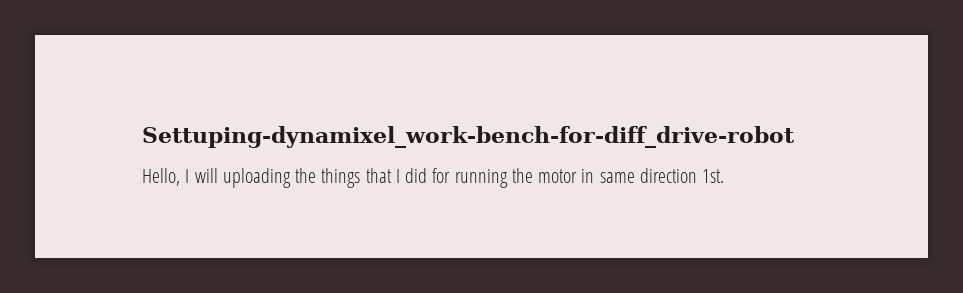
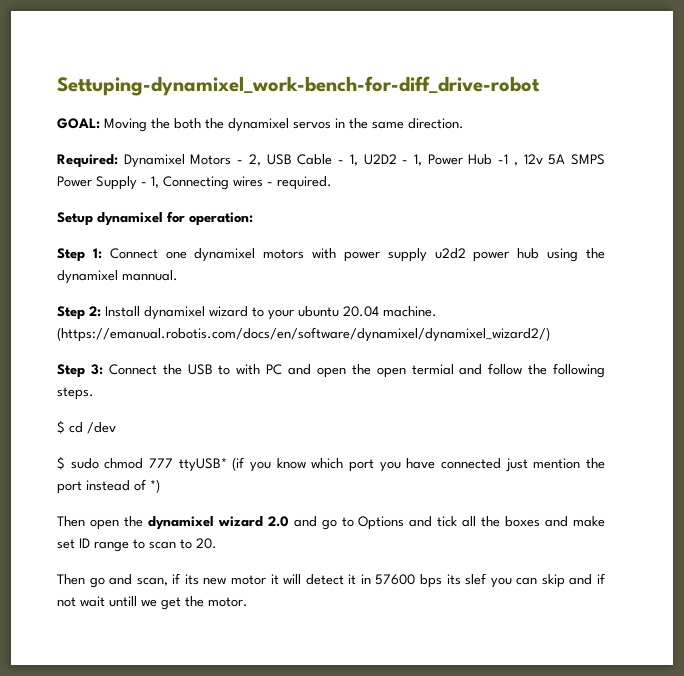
- Hello, I will uploading the things that I did for running the motor in same direction 1st.
+ GOAL: Moving the both the dynamixel servos in the same direction.
+ Required: Dynamixel Motors - 2, USB Cable - 1, U2D2 - 1, Power Hub -1 , 12v 5A SMPS Power Supply - 1, Connecting wires - required.
+ Setup dynamixel for operation:
+ Step 1: Connect one dynamixel motors with power supply u2d2 power hub using the dynamixel mannual.
+ Step 2: Install dynamixel wizard to your ubuntu 20.04 machine. (https://emanual.robotis.com/docs/en/software/dynamixel/dynamixel_wizard2/)
+ Step 3: Connect the USB to with PC and open the open termial and follow the following steps.
+ $ cd /dev
+ $ sudo chmod 777 ttyUSB* (if you know which port you have connected just mention the port instead of *)
+ Then open the dynamixel wizard 2.0 and go to Options and tick all the boxes and make set ID range to scan to 20.
+ Then go and scan, if its new motor it will detect it in 57600 bps its slef you can skip and if not wait untill we get the motor.

